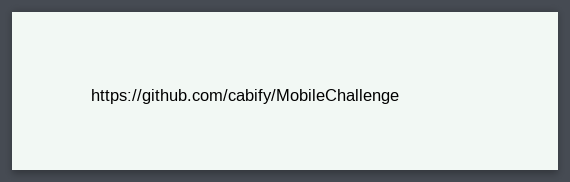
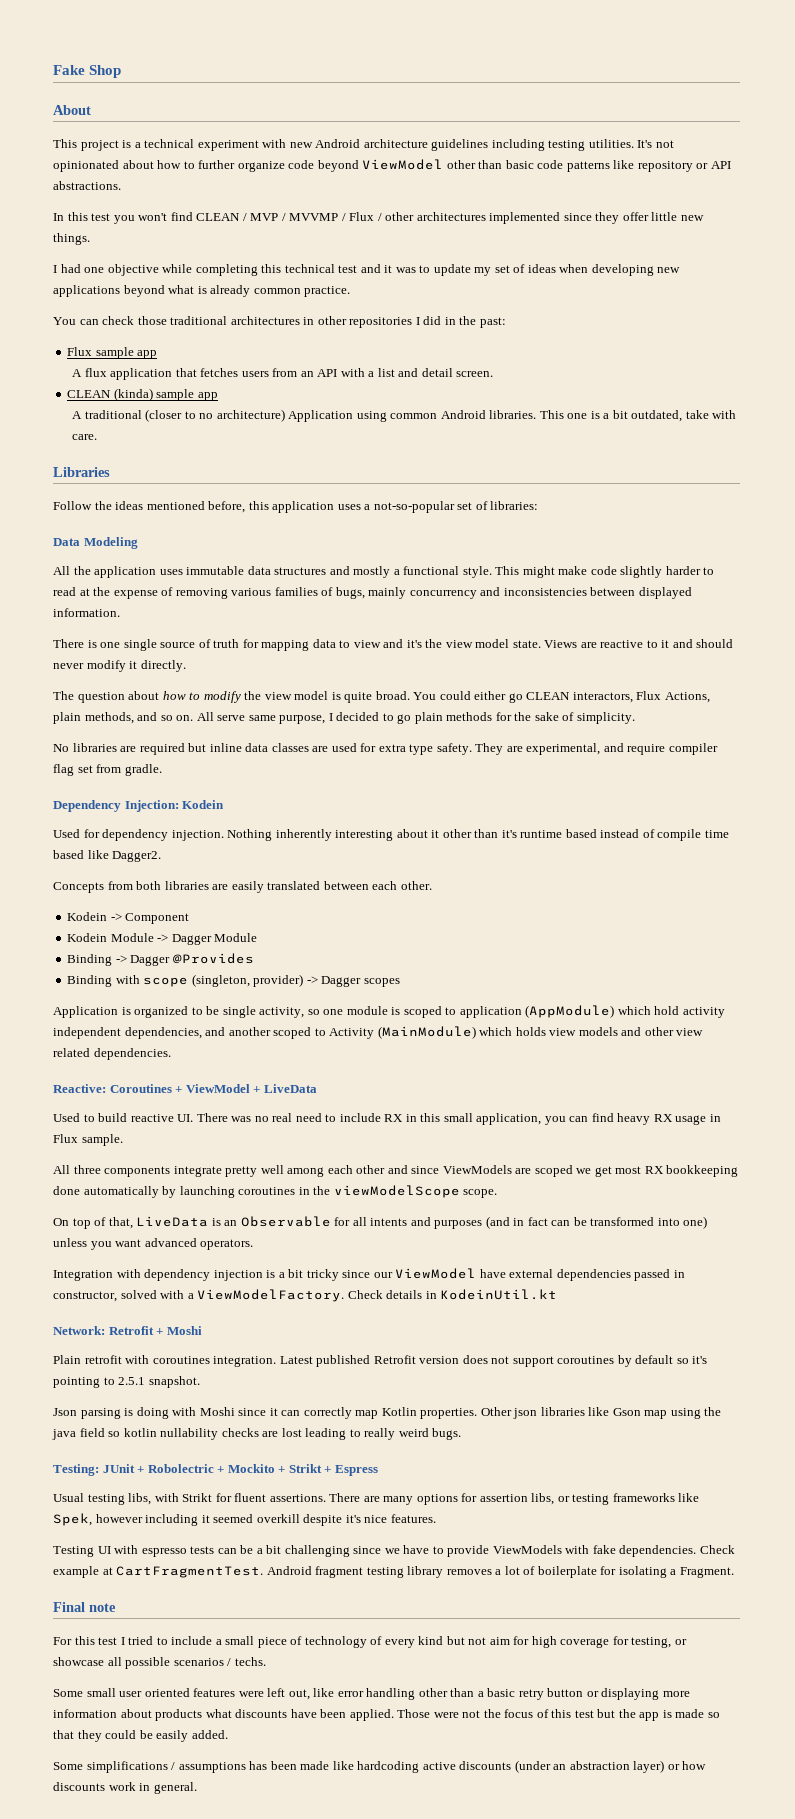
- https://github.com/cabify/MobileChallenge
+ Fake Shop
+ About
+ This project is a technical experiment with new Android architecture guidelines including testing utilities. It's not opinionated about how to further organize code beyond ViewModel other than basic code patterns like repository or API abstractions.
+ In this test you won't find CLEAN / MVP / MVVMP / Flux / other architectures implemented since they offer little new things.
+ I had one objective while completing this technical test and it was to update my set of ideas when developing new applications beyond what is already common practice.
+ You can check those traditional architectures in other repositories I did in the past:
+ Flux sample app
+ A flux application that fetches users from an API with a list and detail screen.
+ CLEAN (kinda) sample app
+ A traditional (closer to no architecture) Application using common Android libraries. This one is a bit outdated, take with care.
+ Libraries
+ Follow the ideas mentioned before, this application uses a not-so-popular set of libraries:
+ Data Modeling
+ All the application uses immutable data structures and mostly a functional style. This might make code slightly harder to read at the expense of removing various families of bugs, mainly concurrency and inconsistencies between displayed information.
+ There is one single source of truth for mapping data to view and it's the view model state. Views are reactive to it and should never modify it directly.
+ The question about how to modify the view model is quite broad. You could either go CLEAN interactors, Flux Actions, plain methods, and so on. All serve same purpose, I decided to go plain methods for the sake of simplicity.
+ No libraries are required but inline data classes are used for extra type safety. They are experimental, and require compiler flag set from gradle.
+ Dependency Injection: Kodein
+ Used for dependency injection. Nothing inherently interesting about it other than it's runtime based instead of compile time based like Dagger2.
+ Concepts from both libraries are easily translated between each other.
+ Kodein -> Component
+ Kodein Module -> Dagger Module
+ Binding -> Dagger @Provides
+ Binding with scope (singleton, provider) -> Dagger scopes
+ Application is organized to be single activity, so one module is scoped to application (AppModule) which hold activity independent dependencies, and another scoped to Activity (MainModule) which holds view models and other view related dependencies.
+ Reactive: Coroutines + ViewModel + LiveData
+ Used to build reactive UI. There was no real need to include RX in this small application, you can find heavy RX usage in Flux sample.
+ All three components integrate pretty well among each other and since ViewModels are scoped we get most RX bookkeeping done automatically by launching coroutines in the viewModelScope scope.
+ On top of that, LiveData is an Observable for all intents and purposes (and in fact can be transformed into one) unless you want advanced operators.
+ Integration with dependency injection is a bit tricky since our ViewModel have external dependencies passed in constructor, solved with a ViewModelFactory. Check details in KodeinUtil.kt
+ Network: Retrofit + Moshi
+ Plain retrofit with coroutines integration. Latest published Retrofit version does not support coroutines by default so it's pointing to 2.5.1 snapshot.
+ Json parsing is doing with Moshi since it can correctly map Kotlin properties. Other json libraries like Gson map using the java field so kotlin nullability checks are lost leading to really weird bugs.
+ Testing: JUnit + Robolectric + Mockito + Strikt + Espress
+ Usual testing libs, with Strikt for fluent assertions. There are many options for assertion libs, or testing frameworks like Spek, however including it seemed overkill despite it's nice features.
+ Testing UI with espresso tests can be a bit challenging since we have to provide ViewModels with fake dependencies. Check example at CartFragmentTest. Android fragment testing library removes a lot of boilerplate for isolating a Fragment.
+ Final note
+ For this test I tried to include a small piece of technology of every kind but not aim for high coverage for testing, or showcase all possible scenarios / techs.
+ Some small user oriented features were left out, like error handling other than a basic retry button or displaying more information about products what discounts have been applied. Those were not the focus of this test but the app is made so that they could be easily added.
+ Some simplifications / assumptions has been made like hardcoding active discounts (under an abstraction layer) or how discounts work in general.

